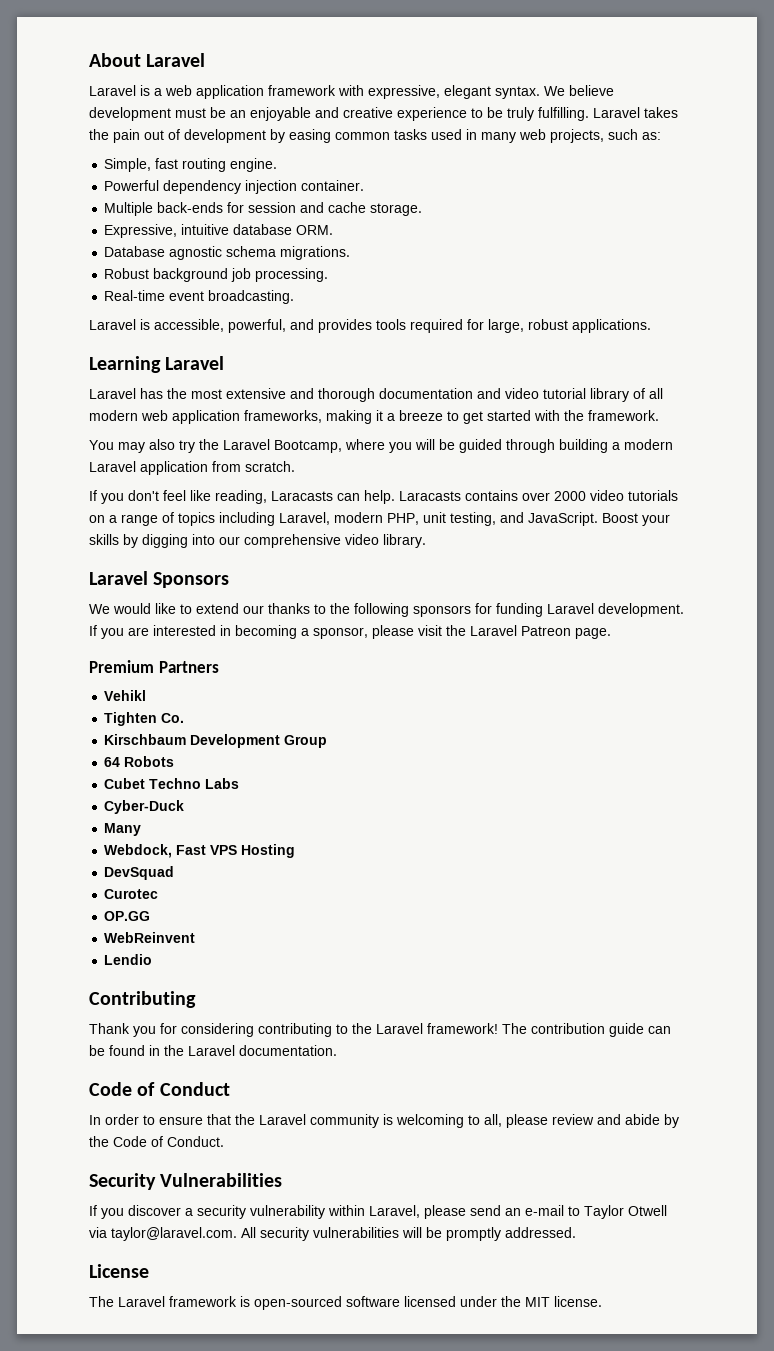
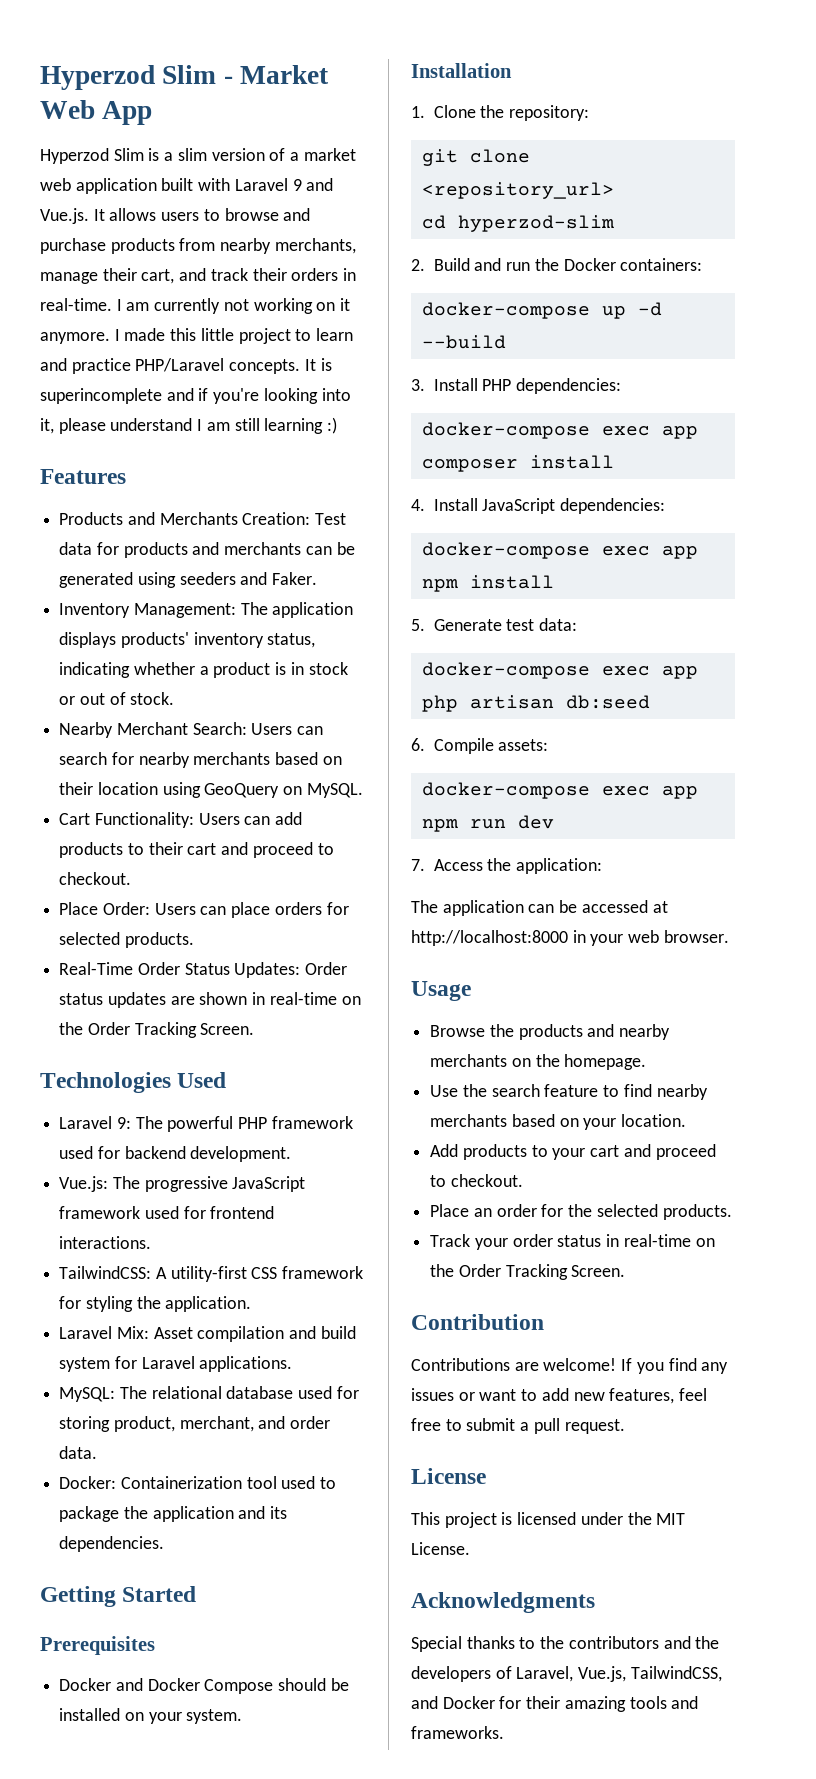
- About Laravel
- Laravel is a web application framework with expressive, elegant syntax. We believe development must be an enjoyable and creative experience to be truly fulfilling. Laravel takes the pain out of development by easing common tasks used in many web projects, such as:
- Simple, fast routing engine.
- Powerful dependency injection container.
- Multiple back-ends for session and cache storage.
- Expressive, intuitive database ORM.
- Database agnostic schema migrations.
- Robust background job processing.
- Real-time event broadcasting.
- Laravel is accessible, powerful, and provides tools required for large, robust applications.
- Learning Laravel
- Laravel has the most extensive and thorough documentation and video tutorial library of all modern web application frameworks, making it a breeze to get started with the framework.
- You may also try the Laravel Bootcamp, where you will be guided through building a modern Laravel application from scratch.
- If you don't feel like reading, Laracasts can help. Laracasts contains over 2000 video tutorials on a range of topics including Laravel, modern PHP, unit testing, and JavaScript. Boost your skills by digging into our comprehensive video library.
- Laravel Sponsors
- We would like to extend our thanks to the following sponsors for funding Laravel development. If you are interested in becoming a sponsor, please visit the Laravel Patreon page.
- Premium Partners
- Vehikl
- Tighten Co.
- Kirschbaum Development Group
- 64 Robots
- Cubet Techno Labs
- Cyber-Duck
- Many
- Webdock, Fast VPS Hosting
- DevSquad
- Curotec
- OP.GG
- WebReinvent
- Lendio
- Contributing
- Thank you for considering contributing to the Laravel framework! The contribution guide can be found in the Laravel documentation.
- Code of Conduct
- In order to ensure that the Laravel community is welcoming to all, please review and abide by the Code of Conduct.
- Security Vulnerabilities
- If you discover a security vulnerability within Laravel, please send an e-mail to Taylor Otwell via taylor@laravel.com. All security vulnerabilities will be promptly addressed.
+ Hyperzod Slim - Market Web App
+ Hyperzod Slim is a slim version of a market web application built with Laravel 9 and Vue.js. It allows users to browse and purchase products from nearby merchants, manage their cart, and track their orders in real-time. I am currently not working on it anymore. I made this little project to learn and practice PHP/Laravel concepts. It is superincomplete and if you're looking into it, please understand I am still learning :)
+ Features
+ Products and Merchants Creation: Test data for products and merchants can be generated using seeders and Faker.
+ Inventory Management: The application displays products' inventory status, indicating whether a product is in stock or out of stock.
+ Nearby Merchant Search: Users can search for nearby merchants based on their location using GeoQuery on MySQL.
+ Cart Functionality: Users can add products to their cart and proceed to checkout.
+ Place Order: Users can place orders for selected products.
+ Real-Time Order Status Updates: Order status updates are shown in real-time on the Order Tracking Screen.
+ Technologies Used
+ Laravel 9: The powerful PHP framework used for backend development.
+ Vue.js: The progressive JavaScript framework used for frontend interactions.
+ TailwindCSS: A utility-first CSS framework for styling the application.
+ Laravel Mix: Asset compilation and build system for Laravel applications.
+ MySQL: The relational database used for storing product, merchant, and order data.
+ Docker: Containerization tool used to package the application and its dependencies.
+ Getting Started
+ Prerequisites
+ Docker and Docker Compose should be installed on your system.
+ Installation
+ 1. Clone the repository:
+ git clone <repository_url>
+ cd hyperzod-slim
+ 2. Build and run the Docker containers:
+ docker-compose up -d --build
+ 3. Install PHP dependencies:
+ docker-compose exec app composer install
+ 4. Install JavaScript dependencies:
+ docker-compose exec app npm install
+ 5. Generate test data:
+ docker-compose exec app php artisan db:seed
+ 6. Compile assets:
+ docker-compose exec app npm run dev
+ 7. Access the application:
+ The application can be accessed at http://localhost:8000 in your web browser.
+ Usage
+ Browse the products and nearby merchants on the homepage.
+ Use the search feature to find nearby merchants based on your location.
+ Add products to your cart and proceed to checkout.
+ Place an order for the selected products.
+ Track your order status in real-time on the Order Tracking Screen.
+ Contribution
+ Contributions are welcome! If you find any issues or want to add new features, feel free to submit a pull request.
  License
- The Laravel framework is open-sourced software licensed under the MIT license.
+ This project is licensed under the MIT License.
+ Acknowledgments
+ Special thanks to the contributors and the developers of Laravel, Vue.js, TailwindCSS, and Docker for their amazing tools and frameworks.

